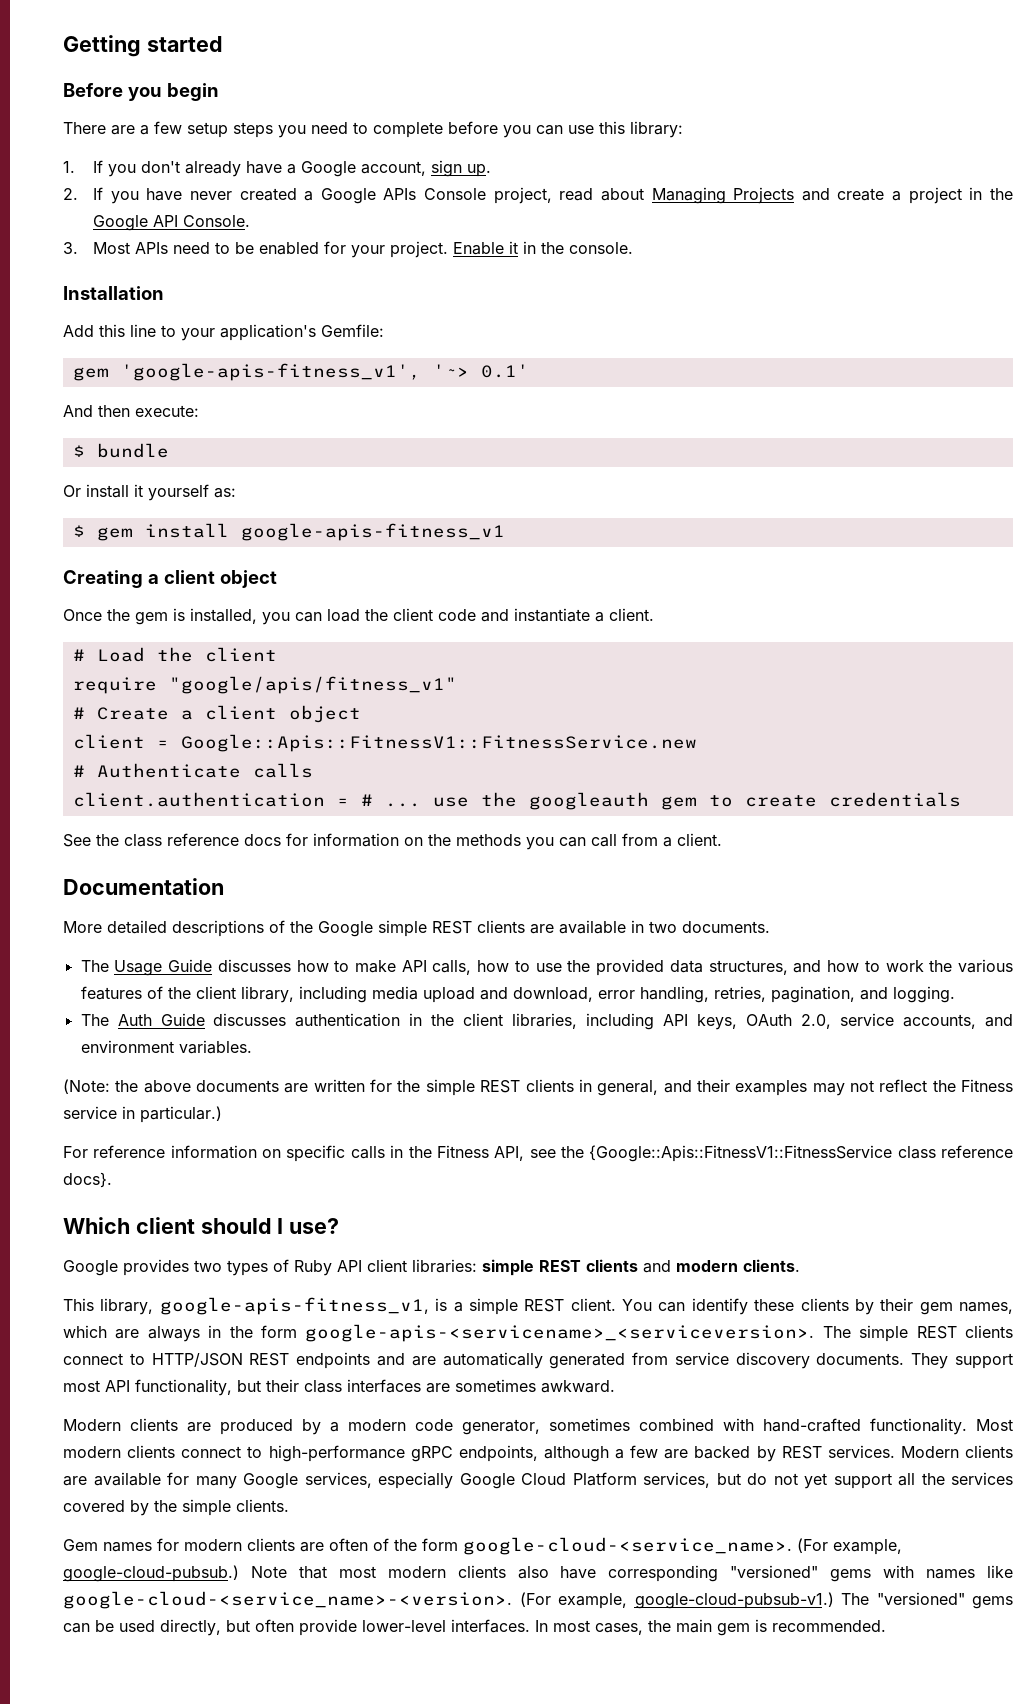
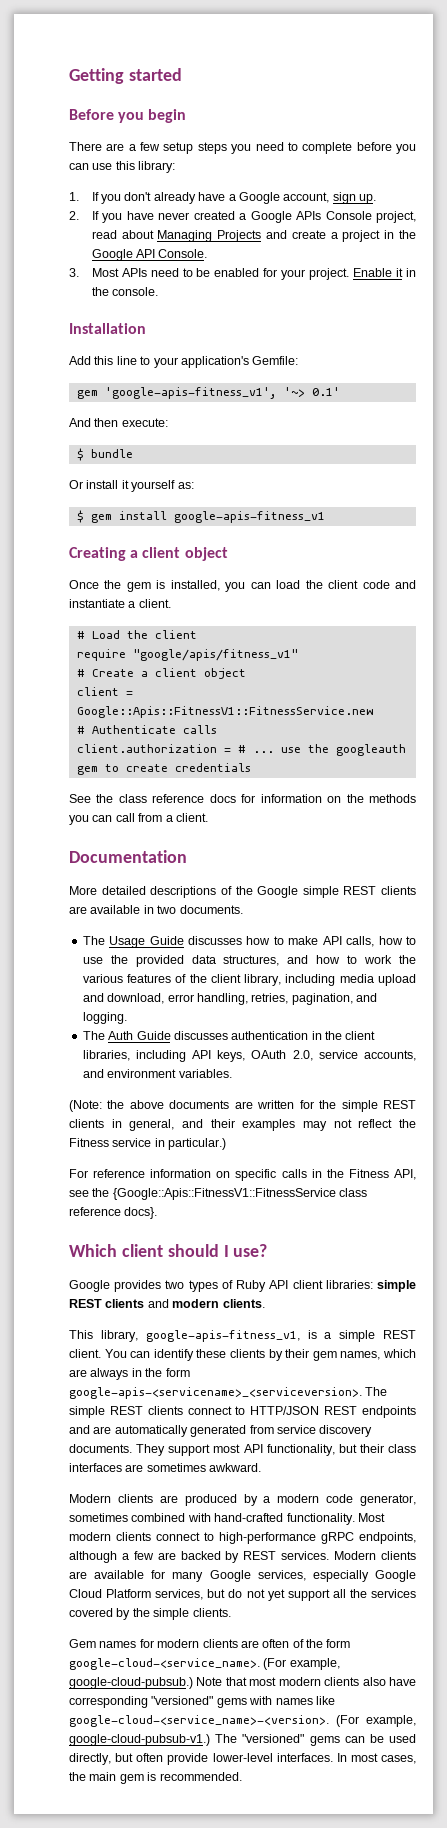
- client.authentication = # ... use the googleauth gem to create credentials
+ client.authorization = # ... use the googleauth gem to create credentials

